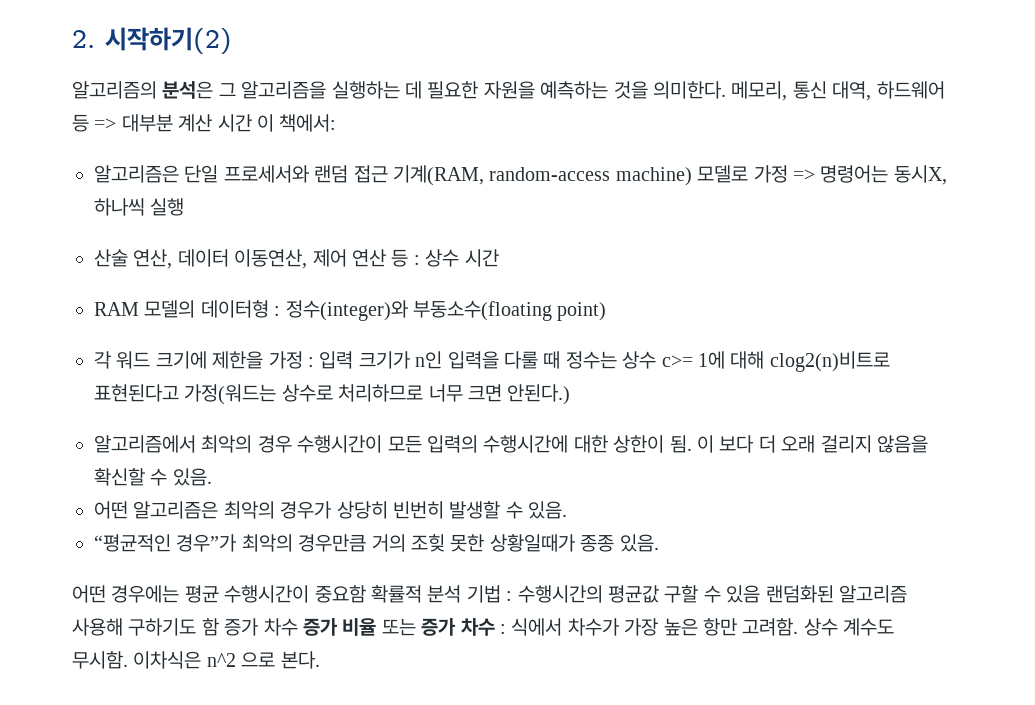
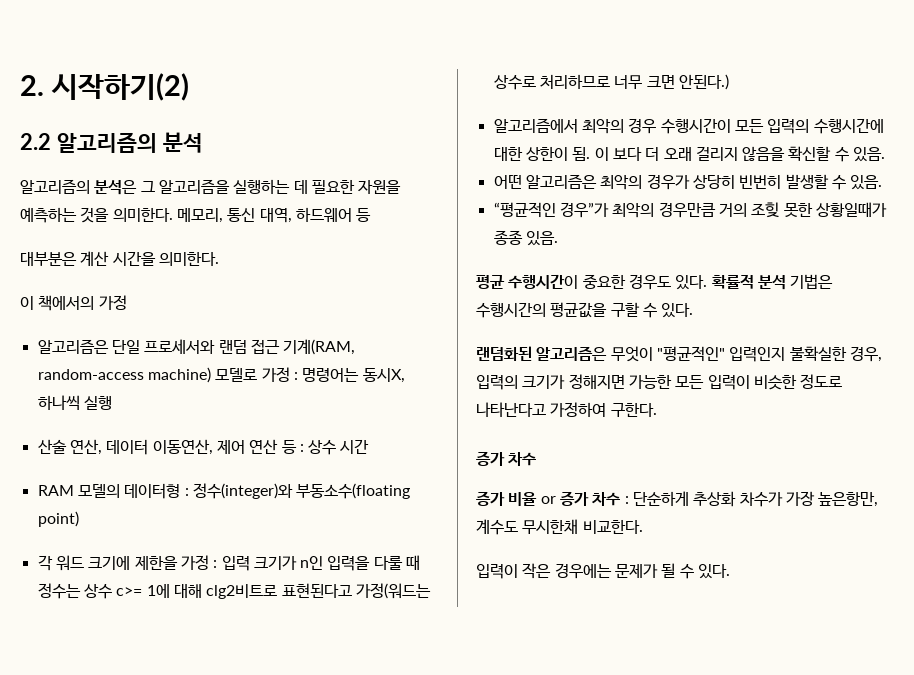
+ 2.2 알고리즘의 분석
- 메모리, 통신 대역, 하드웨어 등 => 대부분 계산 시간 이 책에서:
+ 메모리, 통신 대역, 하드웨어 등
+ 대부분은 계산 시간을 의미한다.
+ 이 책에서의 가정
- 알고리즘은 단일 프로세서와 랜덤 접근 기계(RAM, random-access machine) 모델로 가정 => 명령어는 동시X, 하나씩 실행
+ 알고리즘은 단일 프로세서와 랜덤 접근 기계(RAM, random-access machine) 모델로 가정 : 명령어는 동시X, 하나씩 실행
- 각 워드 크기에 제한을 가정 : 입력 크기가 n인 입력을 다룰 때 정수는 상수 c>= 1에 대해 clog2(n)비트로 표현된다고 가정(워드는 상수로 처리하므로 너무 크면 안된다.)
+ 각 워드 크기에 제한을 가정 : 입력 크기가 n인 입력을 다룰 때 정수는 상수 c>= 1에 대해 clg2비트로 표현된다고 가정(워드는 상수로 처리하므로 너무 크면 안된다.)
- 어떤 경우에는 평균 수행시간이 중요함 확률적 분석 기법 : 수행시간의 평균값 구할 수 있음 랜덤화된 알고리즘 사용해 구하기도 함 증가 차수 증가 비율 또는 증가 차수 : 식에서 차수가 가장 높은 항만 고려함. 상수 계수도 무시함. 이차식은 n^2 으로 본다.
+ 평균 수행시간이 중요한 경우도 있다. 확률적 분석 기법은 수행시간의 평균값을 구할 수 있다.
+ 랜덤화된 알고리즘은 무엇이 "평균적인" 입력인지 불확실한 경우, 입력의 크기가 정해지면 가능한 모든 입력이 비슷한 정도로 나타난다고 가정하여 구한다.
+ 증가 차수
+ 증가 비율 or 증가 차수 : 단순하게 추상화 차수가 가장 높은항만, 계수도 무시한채 비교한다.
+ 입력이 작은 경우에는 문제가 될 수 있다.

